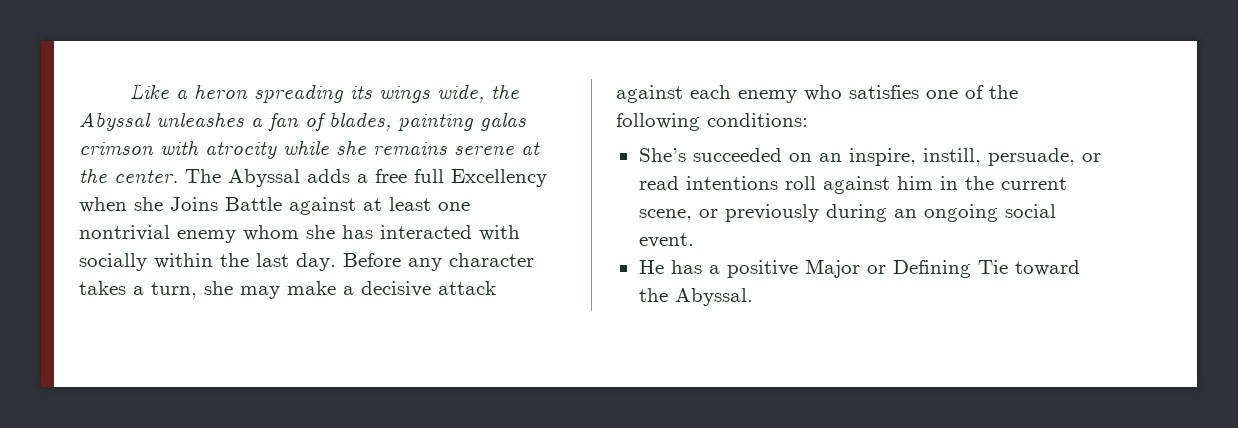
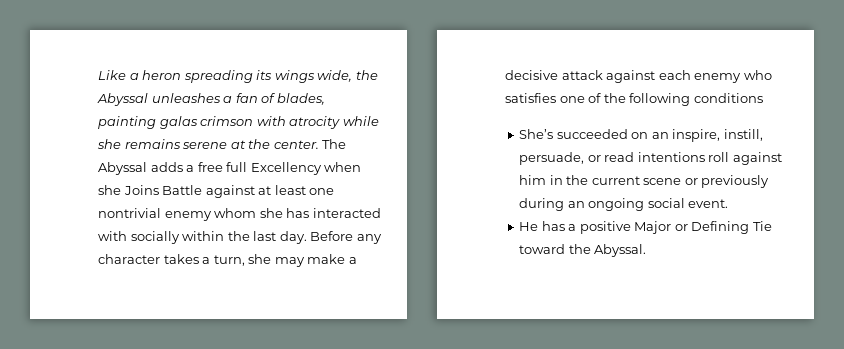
- Before any character takes a turn, she may make a decisive attack against each enemy who satisfies one of the following conditions:
+ Before any character takes a turn, she may make a decisive attack against each enemy who satisfies one of the following conditions
- She’s succeeded on an inspire, instill, persuade, or read intentions roll against him in the current scene, or previously during an ongoing social event.
+ She’s succeeded on an inspire, instill, persuade, or read intentions roll against him in the current scene or previously during an ongoing social event.

